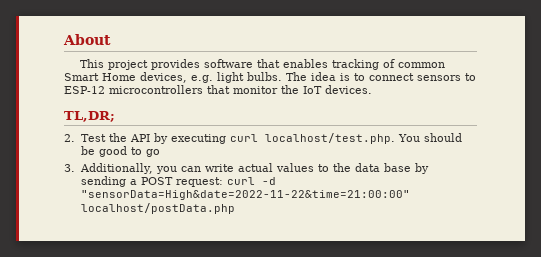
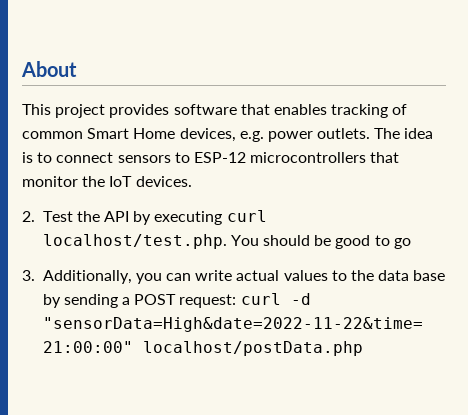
- This project provides software that enables tracking of common Smart Home devices, e.g. light bulbs.
+ This project provides software that enables tracking of common Smart Home devices, e.g. power outlets.
- TL,DR;

